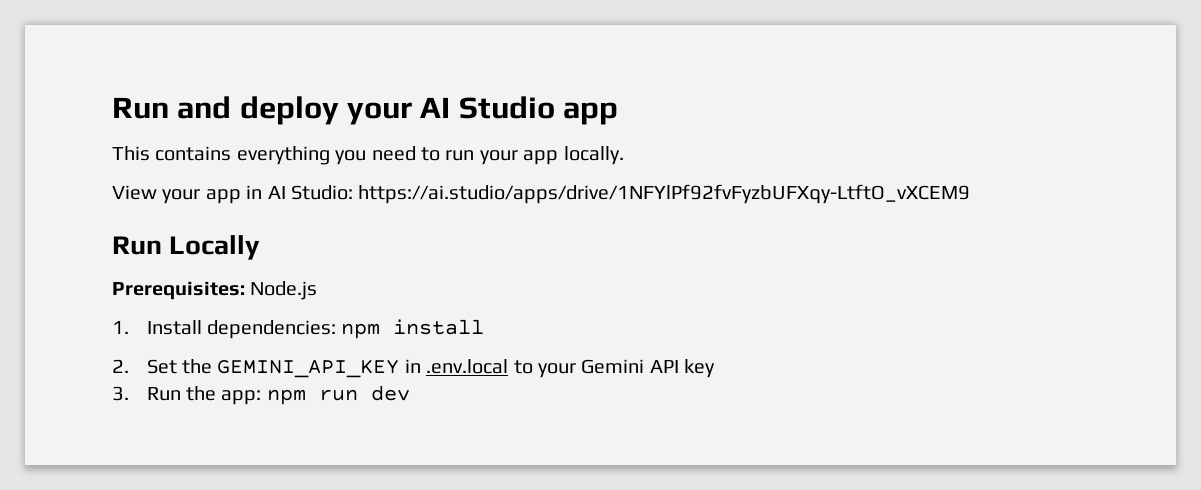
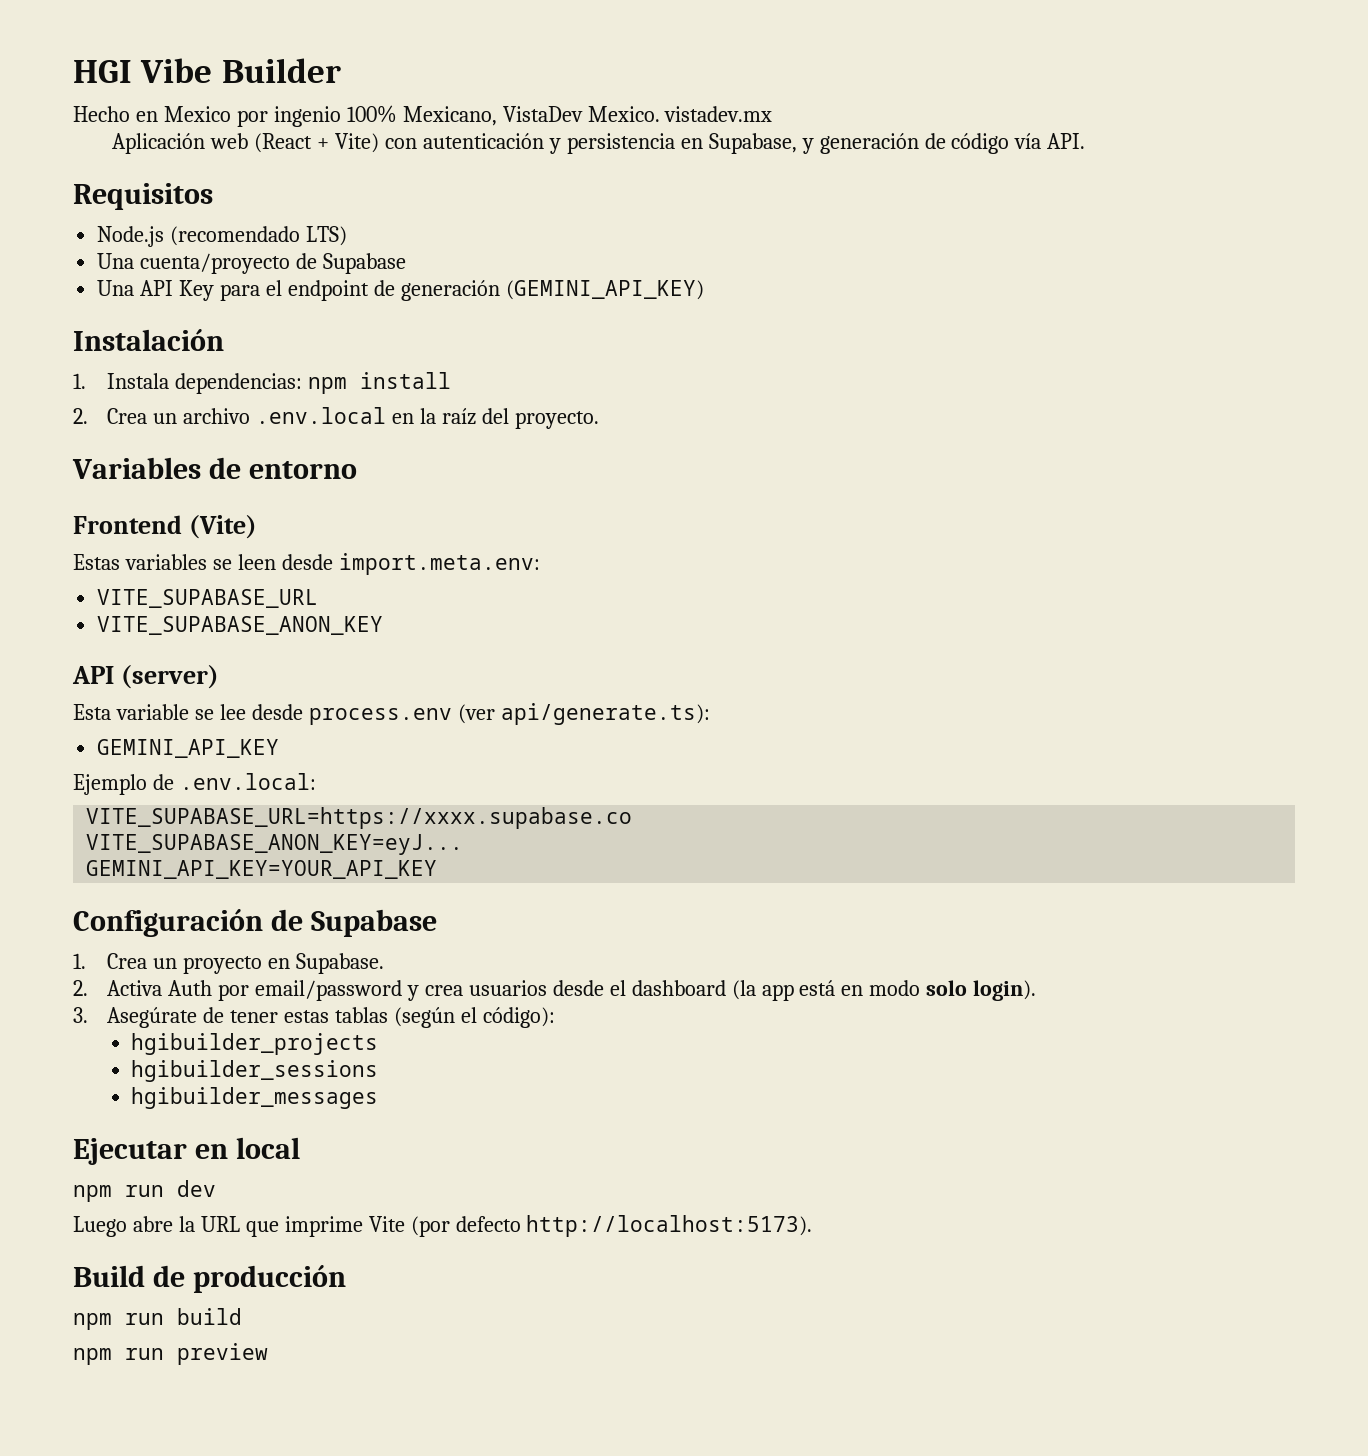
- Run and deploy your AI Studio app
- This contains everything you need to run your app locally.
- View your app in AI Studio: https://ai.studio/apps/drive/1NFYlPf92fvFyzbUFXqy-LtftO_vXCEM9
- Run Locally
- Prerequisites: Node.js
- 1. Install dependencies: npm install
+ HGI Vibe Builder
+ Hecho en Mexico por ingenio 100% Mexicano, VistaDev Mexico. vistadev.mx
+ Aplicación web (React + Vite) con autenticación y persistencia en Supabase, y generación de código vía API.
+ Requisitos
+ Node.js (recomendado LTS)
+ Una cuenta/proyecto de Supabase
+ Una API Key para el endpoint de generación (GEMINI_API_KEY)
+ Instalación
+ 1. Instala dependencias: npm install
- 2. Set the GEMINI_API_KEY in .env.local to your Gemini API key
- 3. Run the app: npm run dev
+ 2. Crea un archivo .env.local en la raíz del proyecto.
+ Variables de entorno
+ Frontend (Vite)
+ Estas variables se leen desde import.meta.env:
+ VITE_SUPABASE_URL
+ VITE_SUPABASE_ANON_KEY
+ API (server)
+ Esta variable se lee desde process.env (ver api/generate.ts):
+ GEMINI_API_KEY
+ Ejemplo de .env.local:
+ VITE_SUPABASE_URL=https://xxxx.supabase.co
+ VITE_SUPABASE_ANON_KEY=eyJ...
+ GEMINI_API_KEY=YOUR_API_KEY
+ Configuración de Supabase
+ 1. Crea un proyecto en Supabase.
+ 2. Activa Auth por email/password y crea usuarios desde el dashboard (la app está en modo solo login).
+ 3. Asegúrate de tener estas tablas (según el código):
+ hgibuilder_projects
+ hgibuilder_sessions
+ hgibuilder_messages
+ Ejecutar en local
+ npm run dev
+ Luego abre la URL que imprime Vite (por defecto http://localhost:5173).
+ Build de producción
+ npm run build
+ npm run preview

